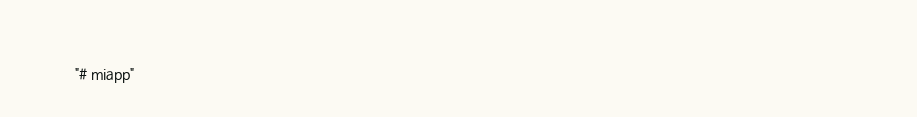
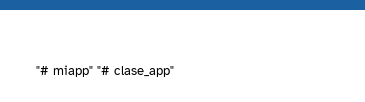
- "# miapp"
+ "# miapp" "# clase_app"

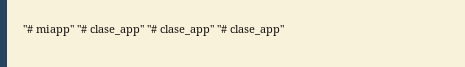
- "# miapp" "# clase_app"
+ "# miapp" "# clase_app" "# clase_app" "# clase_app"

